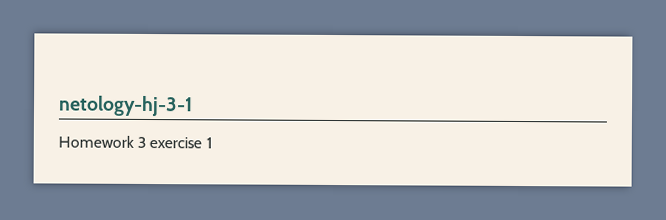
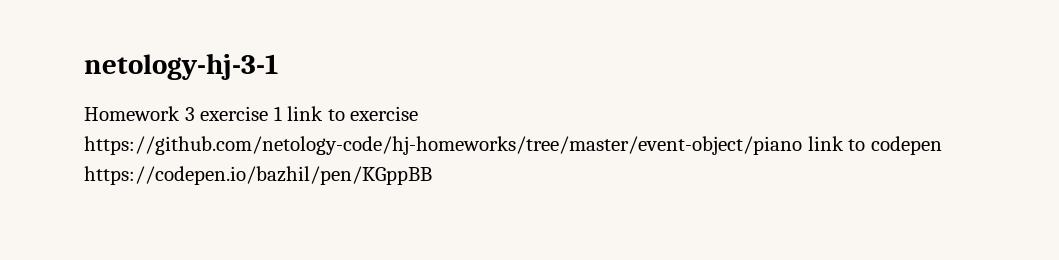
- Homework 3 exercise 1
+ Homework 3 exercise 1 link to exercise https://github.com/netology-code/hj-homeworks/tree/master/event-object/piano link to codepen https://codepen.io/bazhil/pen/KGppBB

